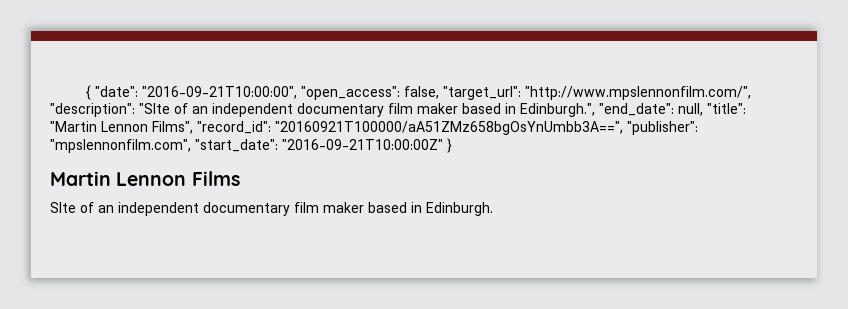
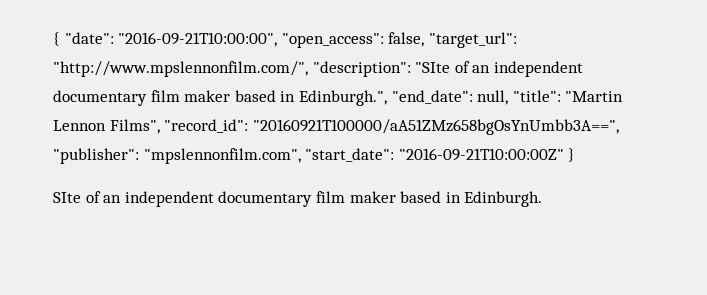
- Martin Lennon Films

